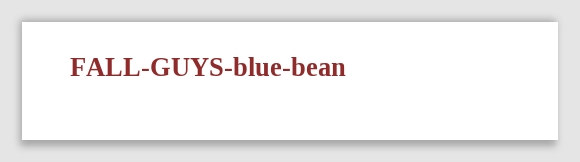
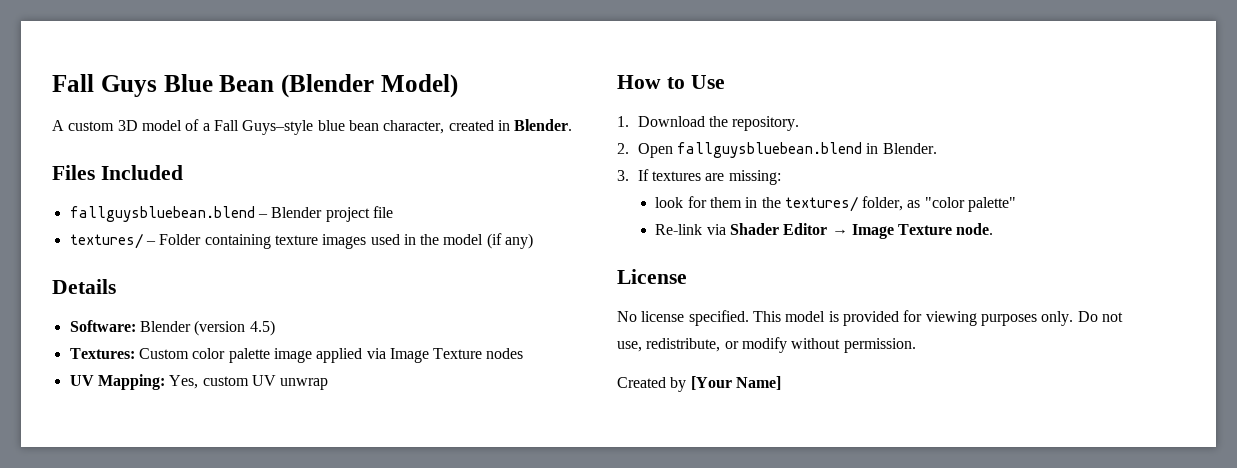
- FALL-GUYS-blue-bean
+ Fall Guys Blue Bean (Blender Model)
+ A custom 3D model of a Fall Guys–style blue bean character, created in Blender.
+ Files Included
+ fallguysbluebean.blend – Blender project file
+ textures/ – Folder containing texture images used in the model (if any)
+ Details
+ Software: Blender (version 4.5)
+ Textures: Custom color palette image applied via Image Texture nodes
+ UV Mapping: Yes, custom UV unwrap
+ How to Use
+ 1. Download the repository.
+ 2. Open fallguysbluebean.blend in Blender.
+ 3. If textures are missing:
+ look for them in the textures/ folder, as "color palette"
+ Re-link via Shader Editor → Image Texture node.
+ License
+ No license specified. This model is provided for viewing purposes only. Do not use, redistribute, or modify without permission.
+ Created by [Your Name]

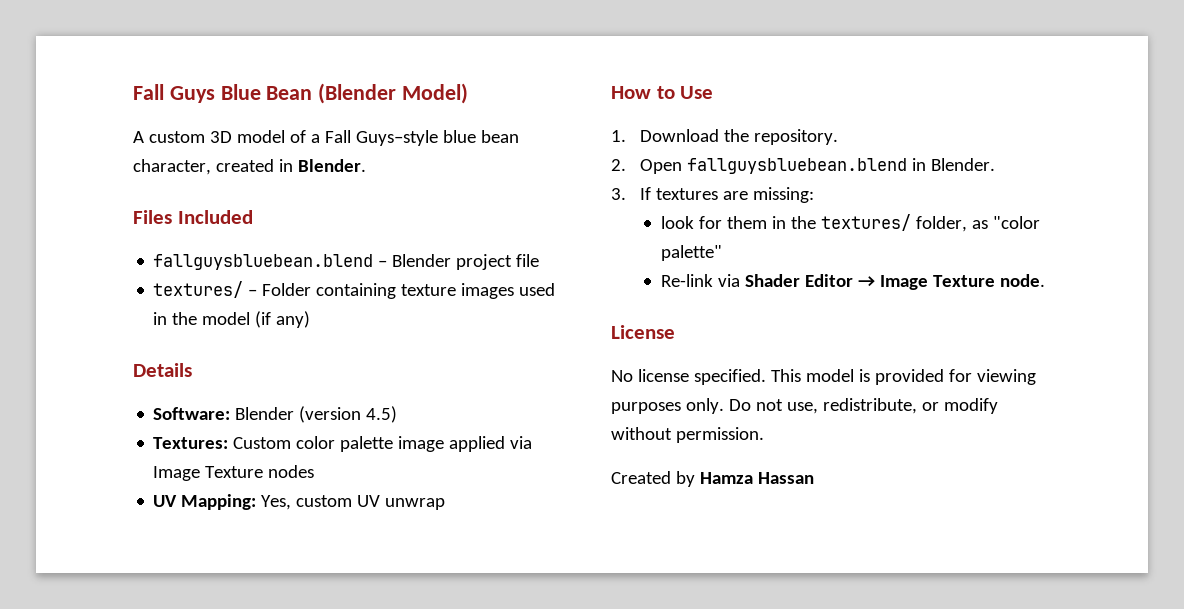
- Created by [Your Name]
+ Created by Hamza Hassan

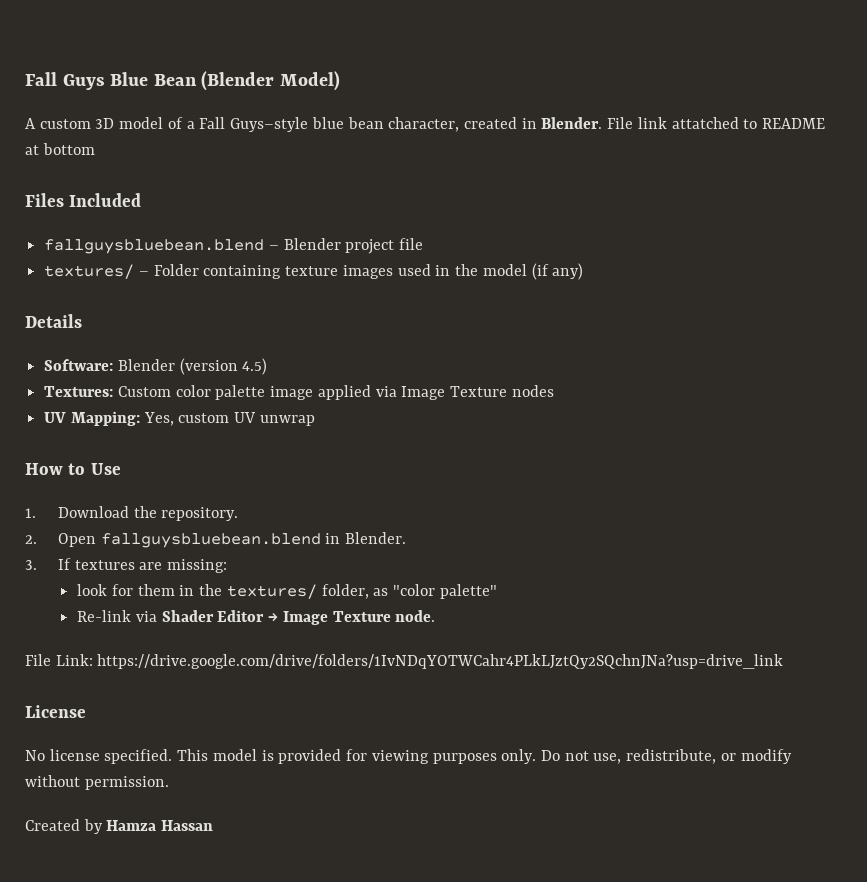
+ File link attatched to README at bottom
+ File Link: https://drive.google.com/drive/folders/1IvNDqYOTWCahr4PLkLJztQy2SQchnJNa?usp=drive_link

